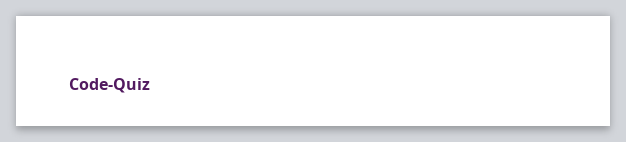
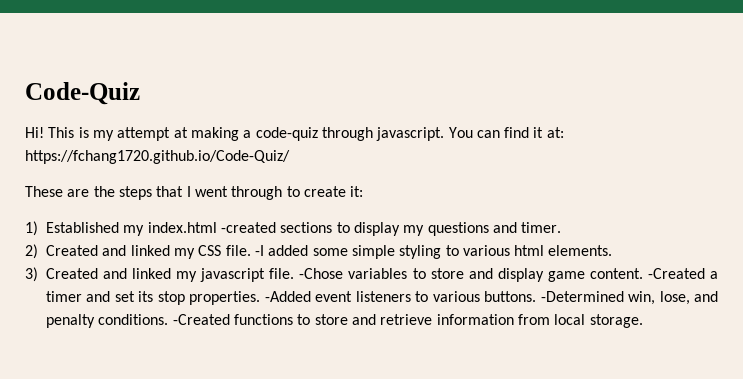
+ Hi! This is my attempt at making a code-quiz through javascript. You can find it at: https://fchang1720.github.io/Code-Quiz/
+ These are the steps that I went through to create it:
+ 1) Established my index.html -created sections to display my questions and timer.
+ 2) Created and linked my CSS file. -I added some simple styling to various html elements.
+ 3) Created and linked my javascript file. -Chose variables to store and display game content. -Created a timer and set its stop properties. -Added event listeners to various buttons. -Determined win, lose, and penalty conditions. -Created functions to store and retrieve information from local storage.

